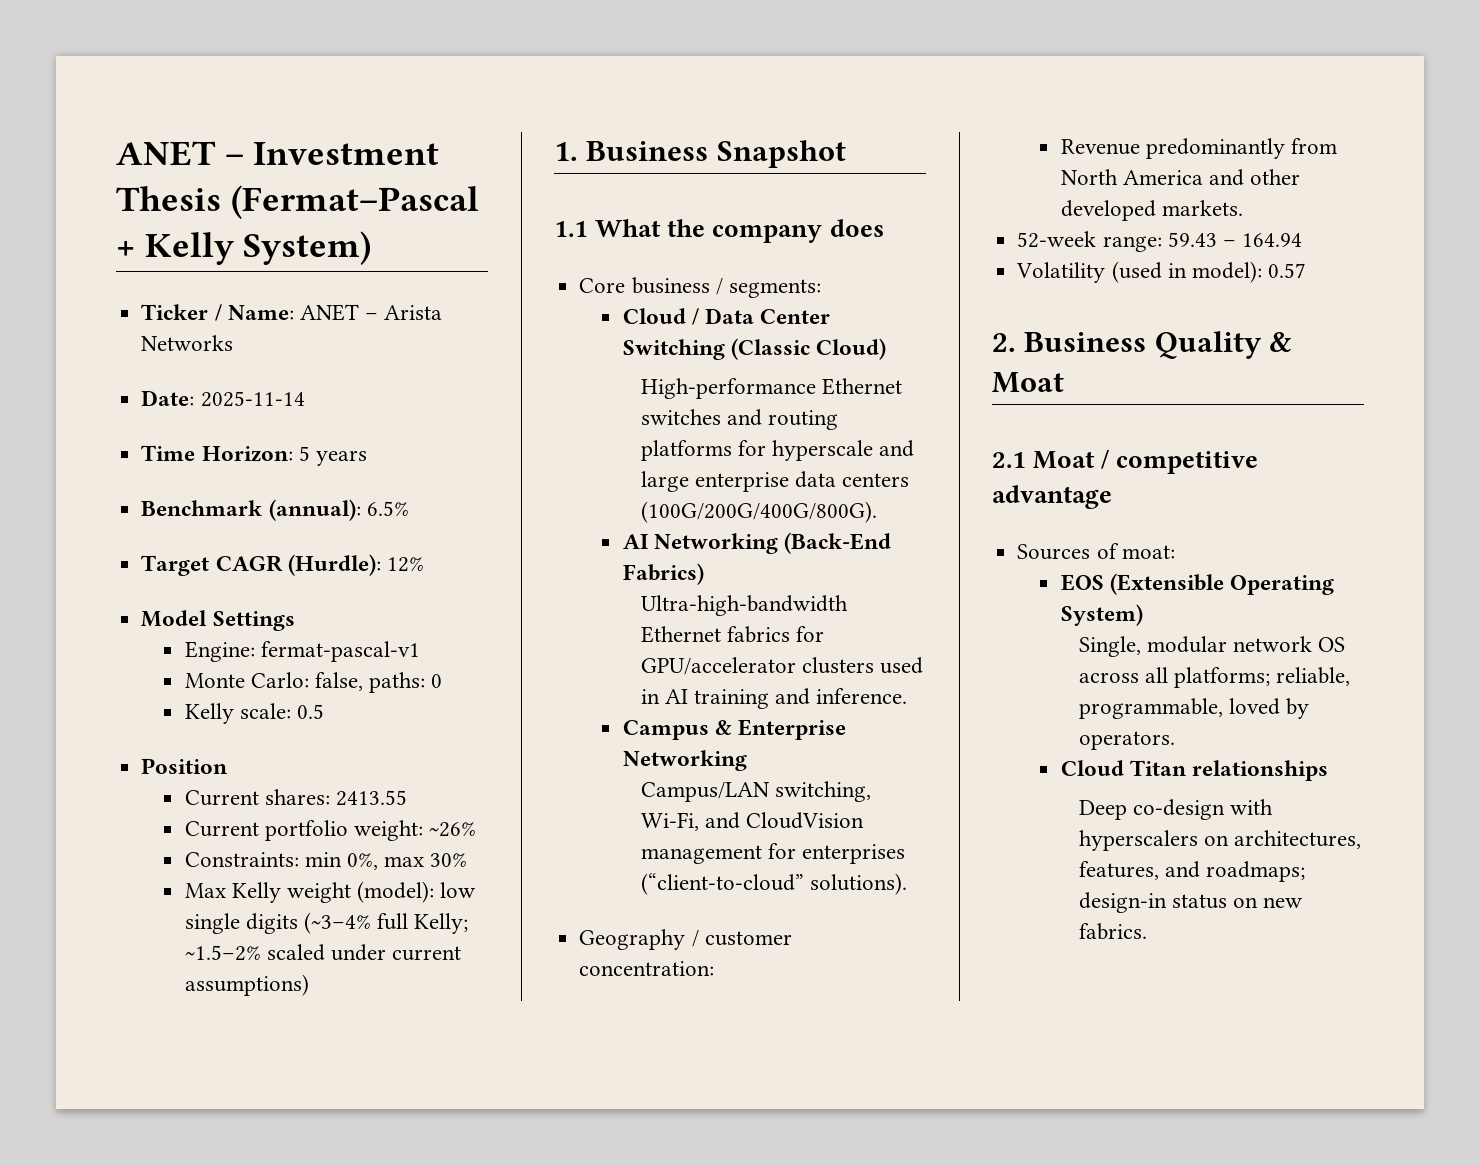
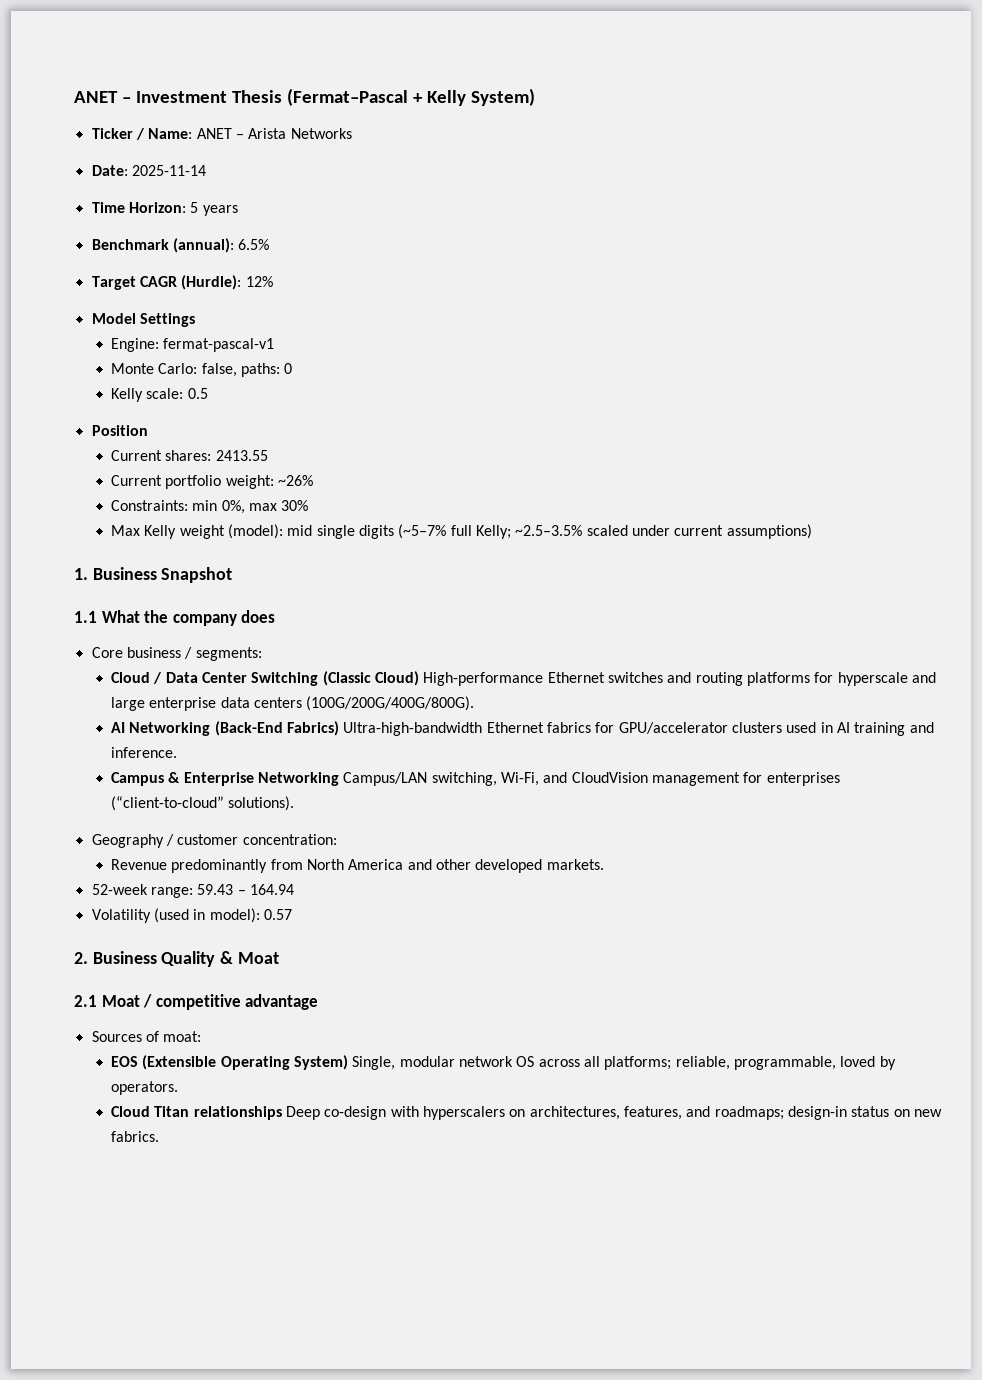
- Max Kelly weight (model): low single digits (~3–4% full Kelly; ~1.5–2% scaled under current assumptions)
+ Max Kelly weight (model): mid single digits (~5–7% full Kelly; ~2.5–3.5% scaled under current assumptions)
- Cloud / Data Center Switching (Classic Cloud)
- High-performance Ethernet switches and routing platforms for hyperscale and large enterprise data centers (100G/200G/400G/800G).
+ Cloud / Data Center Switching (Classic Cloud) High-performance Ethernet switches and routing platforms for hyperscale and large enterprise data centers (100G/200G/400G/800G).
- AI Networking (Back-End Fabrics)
- Ultra-high-bandwidth Ethernet fabrics for GPU/accelerator clusters used in AI training and inference.
+ AI Networking (Back-End Fabrics) Ultra-high-bandwidth Ethernet fabrics for GPU/accelerator clusters used in AI training and inference.
- Campus & Enterprise Networking
- Campus/LAN switching, Wi-Fi, and CloudVision management for enterprises (“client-to-cloud” solutions).
+ Campus & Enterprise Networking Campus/LAN switching, Wi-Fi, and CloudVision management for enterprises (“client-to-cloud” solutions).
- EOS (Extensible Operating System)
- Single, modular network OS across all platforms; reliable, programmable, loved by operators.
+ EOS (Extensible Operating System) Single, modular network OS across all platforms; reliable, programmable, loved by operators.
- Cloud Titan relationships
- Deep co-design with hyperscalers on architectures, features, and roadmaps; design-in status on new fabrics.
+ Cloud Titan relationships Deep co-design with hyperscalers on architectures, features, and roadmaps; design-in status on new fabrics.

